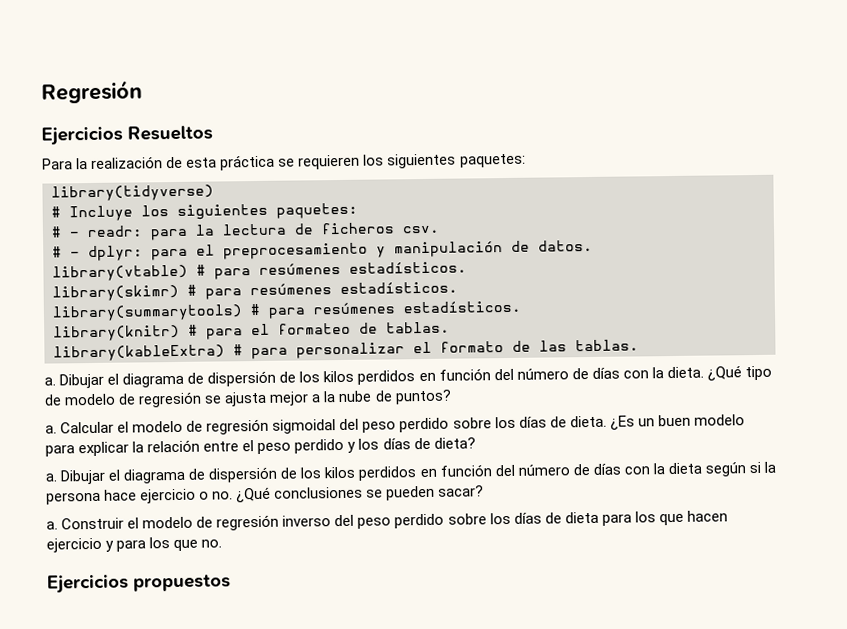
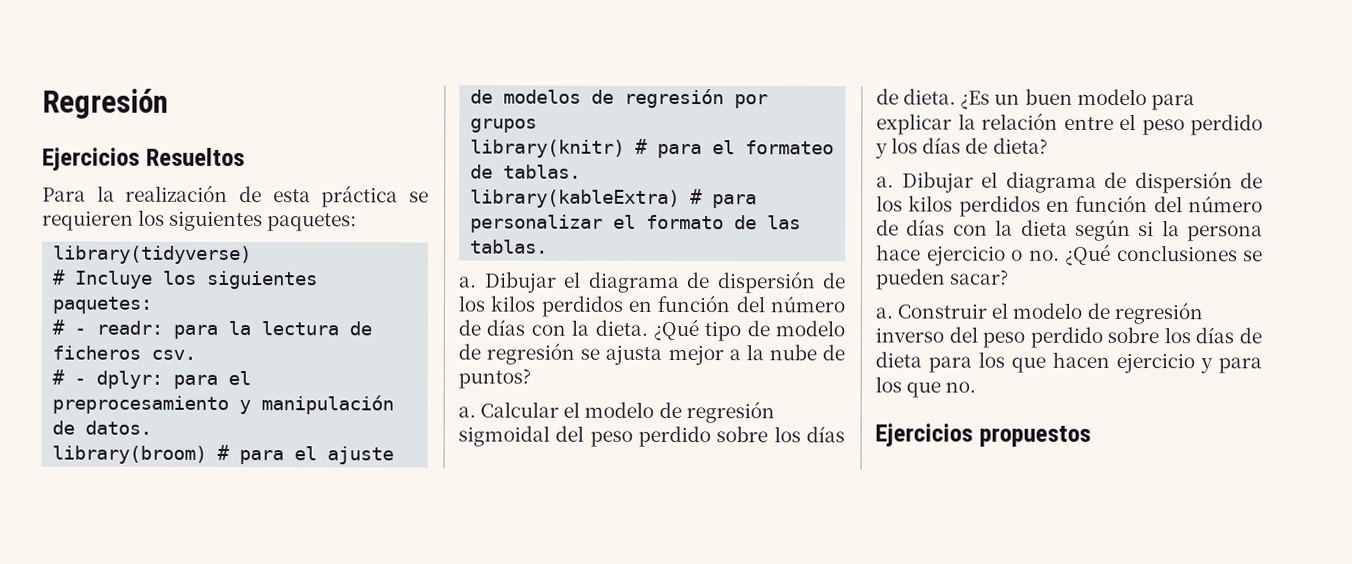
- library(vtable) # para resúmenes estadísticos.
- library(skimr) # para resúmenes estadísticos.
- library(summarytools) # para resúmenes estadísticos.
+ library(broom) # para el ajuste de modelos de regresión por grupos

